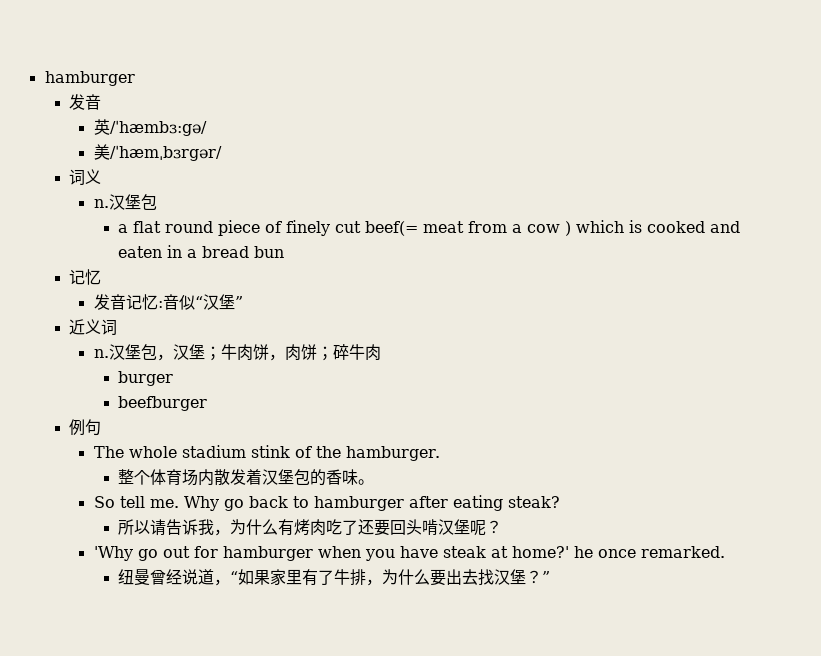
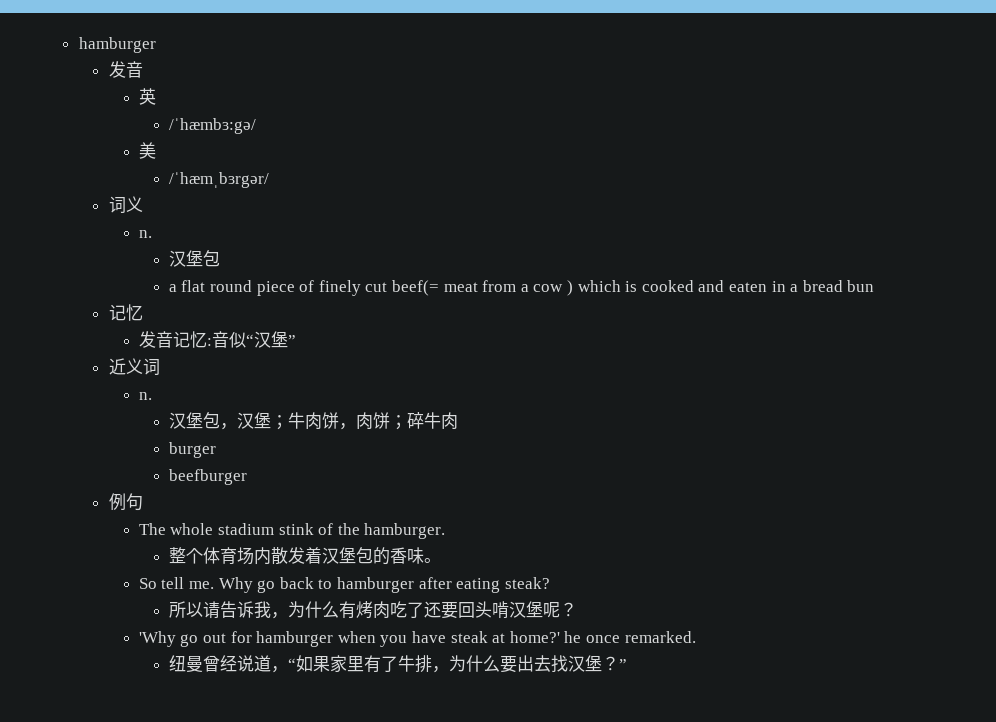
- 英/ˈhæmbɜ:gə/
+ 英
+ /ˈhæmbɜ:gə/
- 美/ˈhæmˌbɜrgər/
+ 美
+ /ˈhæmˌbɜrgər/
  词义
- n.汉堡包
+ n.
+ 汉堡包
  近义词
- n.汉堡包，汉堡；牛肉饼，肉饼；碎牛肉
+ n.
+ 汉堡包，汉堡；牛肉饼，肉饼；碎牛肉

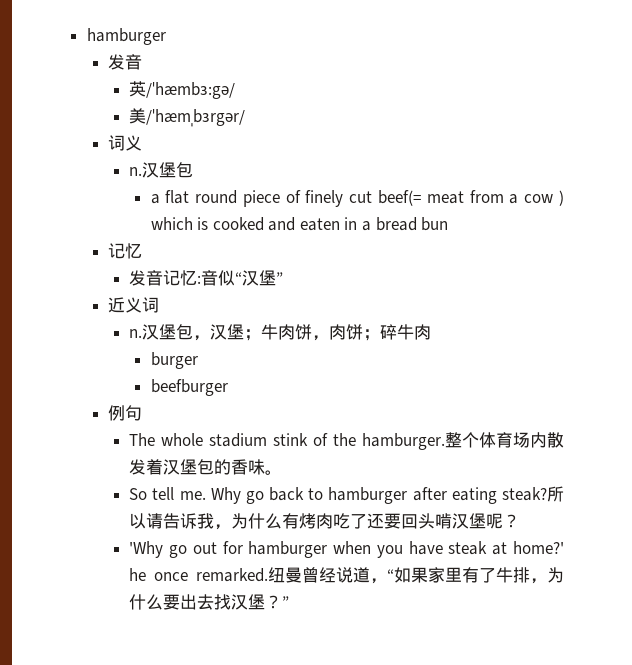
- 英
- /ˈhæmbɜ:gə/
+ 英/ˈhæmbɜ:gə/
- 美
- /ˈhæmˌbɜrgər/
+ 美/ˈhæmˌbɜrgər/
  词义
- n.
- 汉堡包
+ n.汉堡包
  近义词
- n.
- 汉堡包，汉堡；牛肉饼，肉饼；碎牛肉
+ n.汉堡包，汉堡；牛肉饼，肉饼；碎牛肉
- The whole stadium stink of the hamburger.
- 整个体育场内散发着汉堡包的香味。
+ The whole stadium stink of the hamburger.整个体育场内散发着汉堡包的香味。
- Why go back to hamburger after eating steak?
- 所以请告诉我，为什么有烤肉吃了还要回头啃汉堡呢？
+ Why go back to hamburger after eating steak?所以请告诉我，为什么有烤肉吃了还要回头啃汉堡呢？
- 'Why go out for hamburger when you have steak at home?' he once remarked.
- 纽曼曾经说道，“如果家里有了牛排，为什么要出去找汉堡？”
+ 'Why go out for hamburger when you have steak at home?' he once remarked.纽曼曾经说道，“如果家里有了牛排，为什么要出去找汉堡？”

